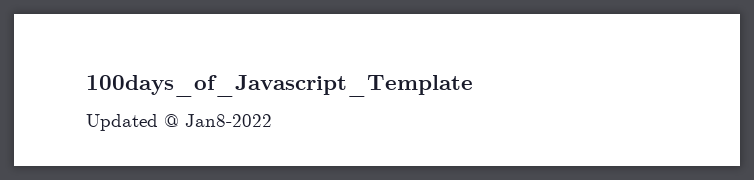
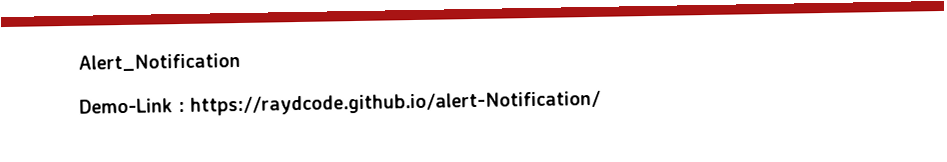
- 100days_of_Javascript_Template
- Updated @ Jan8-2022
+ Alert_Notification
+ Demo-Link : https://raydcode.github.io/alert-Notification/

